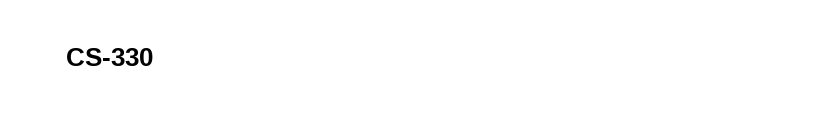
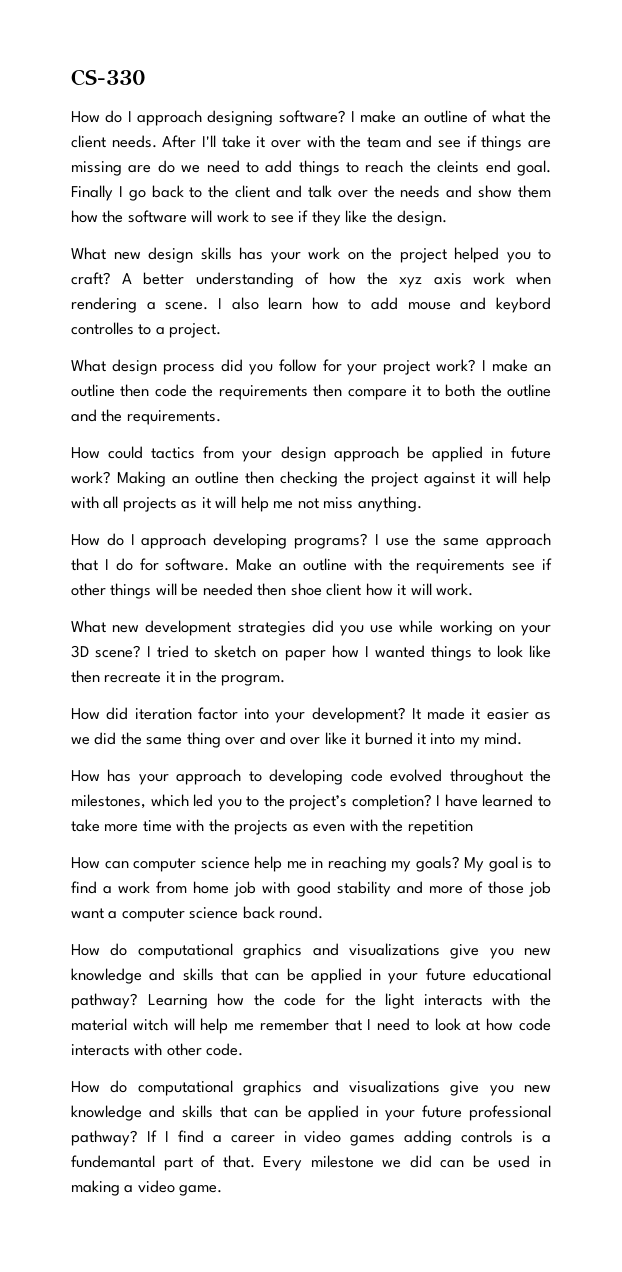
+ How do I approach designing software? I make an outline of what the client needs. After I'll take it over with the team and see if things are missing are do we need to add things to reach the cleints end goal. Finally I go back to the client and talk over the needs and show them how the software will work to see if they like the design.
+ What new design skills has your work on the project helped you to craft? A better understanding of how the xyz axis work when rendering a scene. I also learn how to add mouse and keybord controlles to a project.
+ What design process did you follow for your project work? I make an outline then code the requirements then compare it to both the outline and the requirements.
+ How could tactics from your design approach be applied in future work? Making an outline then checking the project against it will help with all projects as it will help me not miss anything.
+ How do I approach developing programs? I use the same approach that I do for software. Make an outline with the requirements see if other things will be needed then shoe client how it will work.
+ What new development strategies did you use while working on your 3D scene? I tried to sketch on paper how I wanted things to look like then recreate it in the program.
+ How did iteration factor into your development? It made it easier as we did the same thing over and over like it burned it into my mind.
+ How has your approach to developing code evolved throughout the milestones, which led you to the project’s completion? I have learned to take more time with the projects as even with the repetition
+ How can computer science help me in reaching my goals? My goal is to find a work from home job with good stability and more of those job want a computer science back round.
+ How do computational graphics and visualizations give you new knowledge and skills that can be applied in your future educational pathway? Learning how the code for the light interacts with the material witch will help me remember that I need to look at how code interacts with other code.
+ How do computational graphics and visualizations give you new knowledge and skills that can be applied in your future professional pathway? If I find a career in video games adding controls is a fundemantal part of that. Every milestone we did can be used in making a video game.

